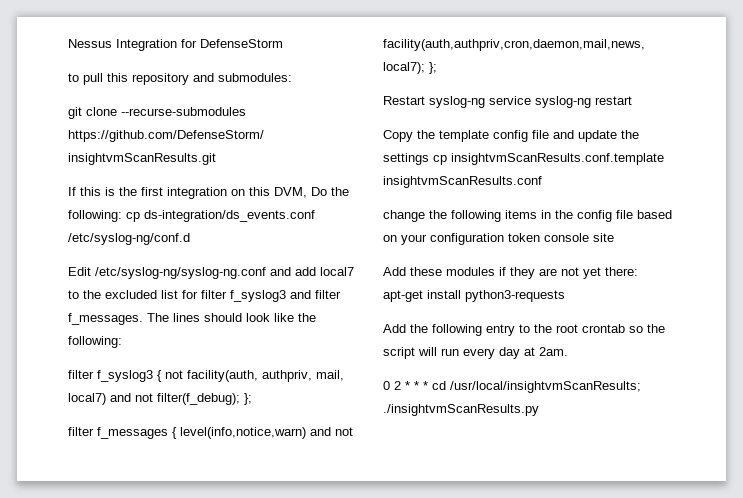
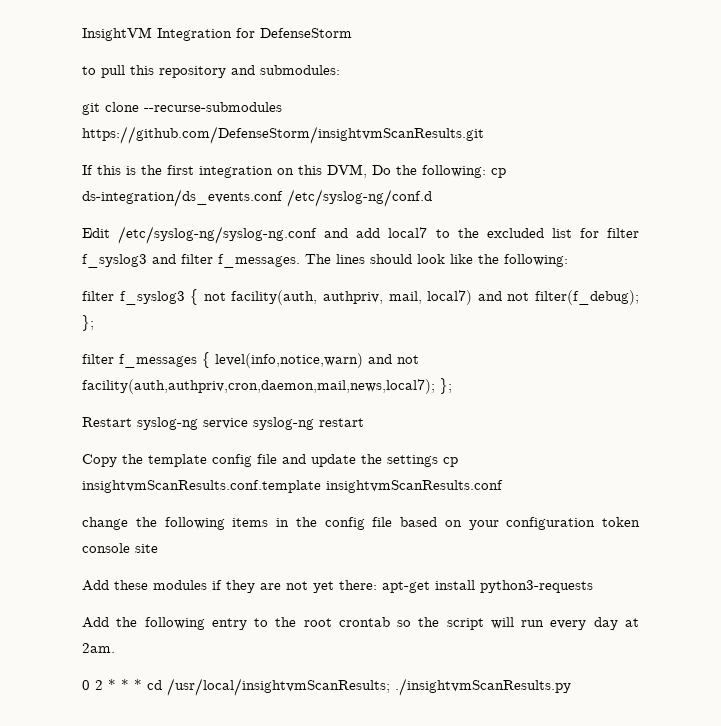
- Nessus Integration for DefenseStorm
+ InsightVM Integration for DefenseStorm

